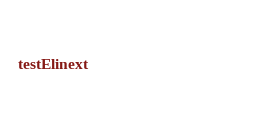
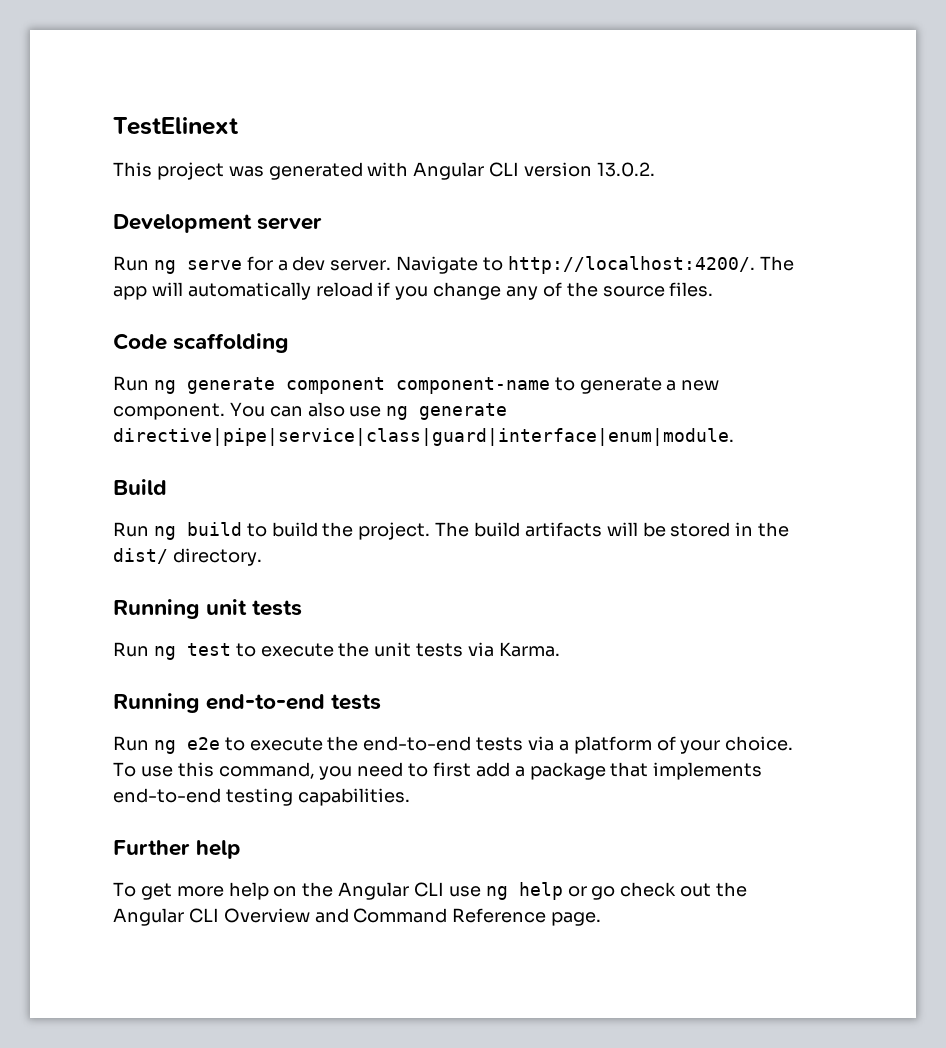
- testElinext
+ TestElinext
+ This project was generated with Angular CLI version 13.0.2.
+ Development server
+ Run ng serve for a dev server. Navigate to http://localhost:4200/. The app will automatically reload if you change any of the source files.
+ Code scaffolding
+ Run ng generate component component-name to generate a new component. You can also use ng generate directive|pipe|service|class|guard|interface|enum|module.
+ Build
+ Run ng build to build the project. The build artifacts will be stored in the dist/ directory.
+ Running unit tests
+ Run ng test to execute the unit tests via Karma.
+ Running end-to-end tests
+ Run ng e2e to execute the end-to-end tests via a platform of your choice. To use this command, you need to first add a package that implements end-to-end testing capabilities.
+ Further help
+ To get more help on the Angular CLI use ng help or go check out the Angular CLI Overview and Command Reference page.

